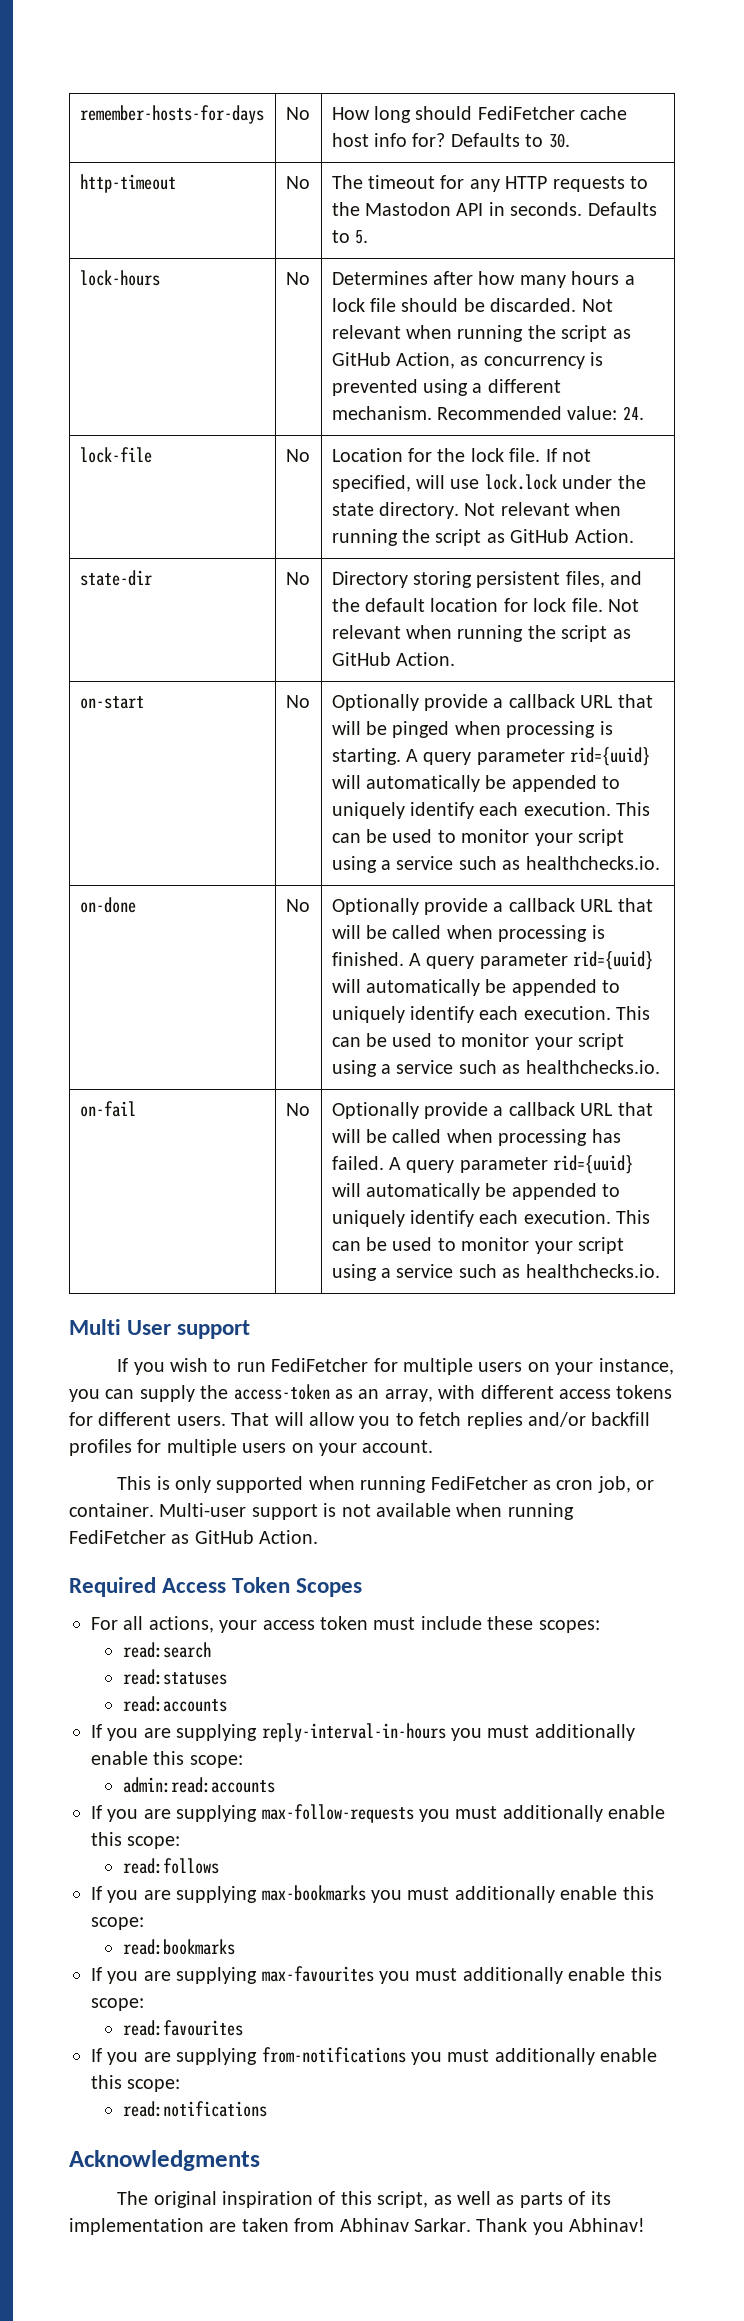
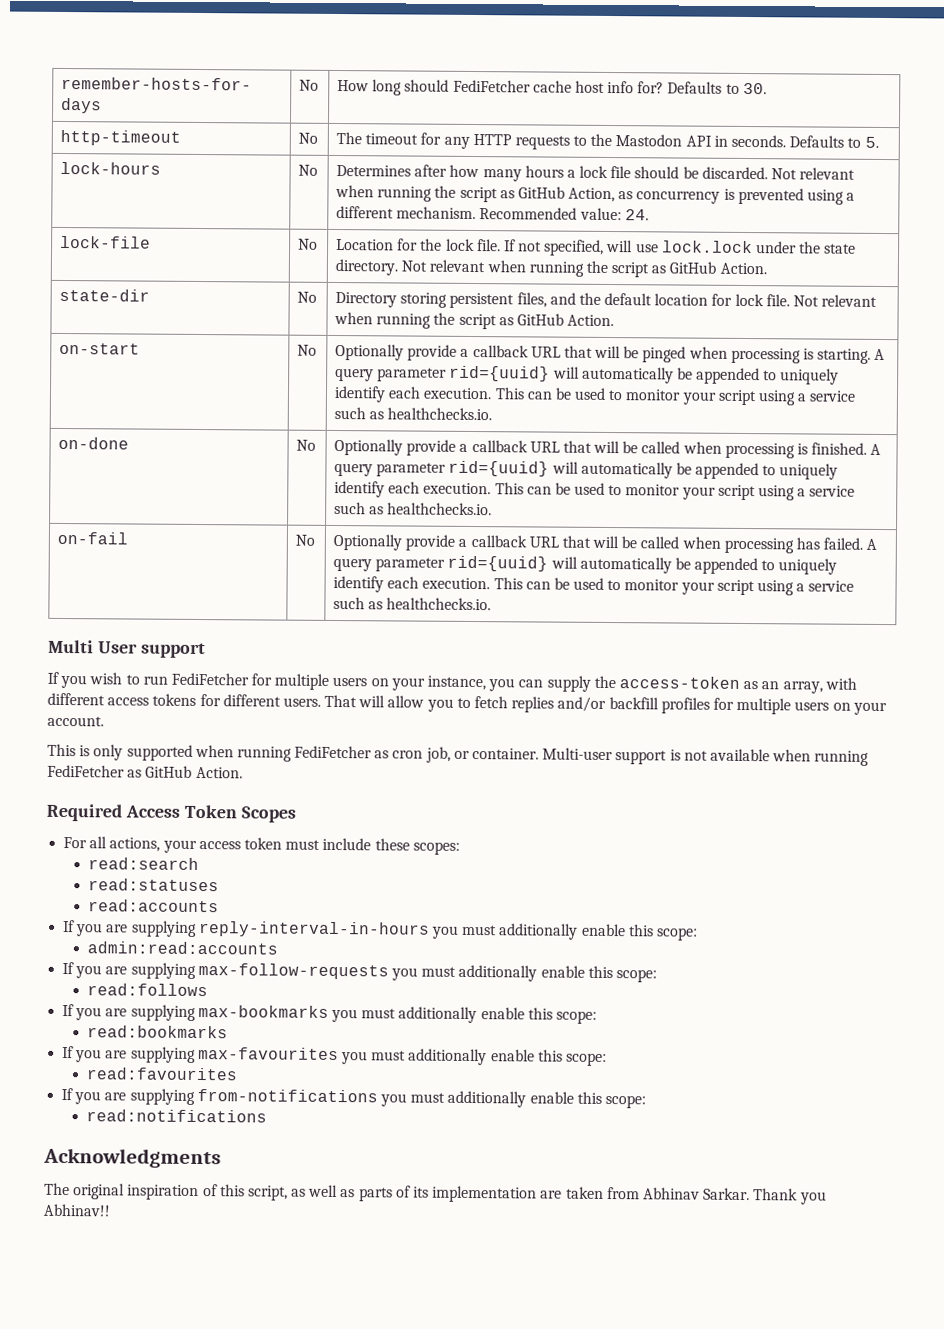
- Thank you Abhinav!
+ Thank you Abhinav!!

